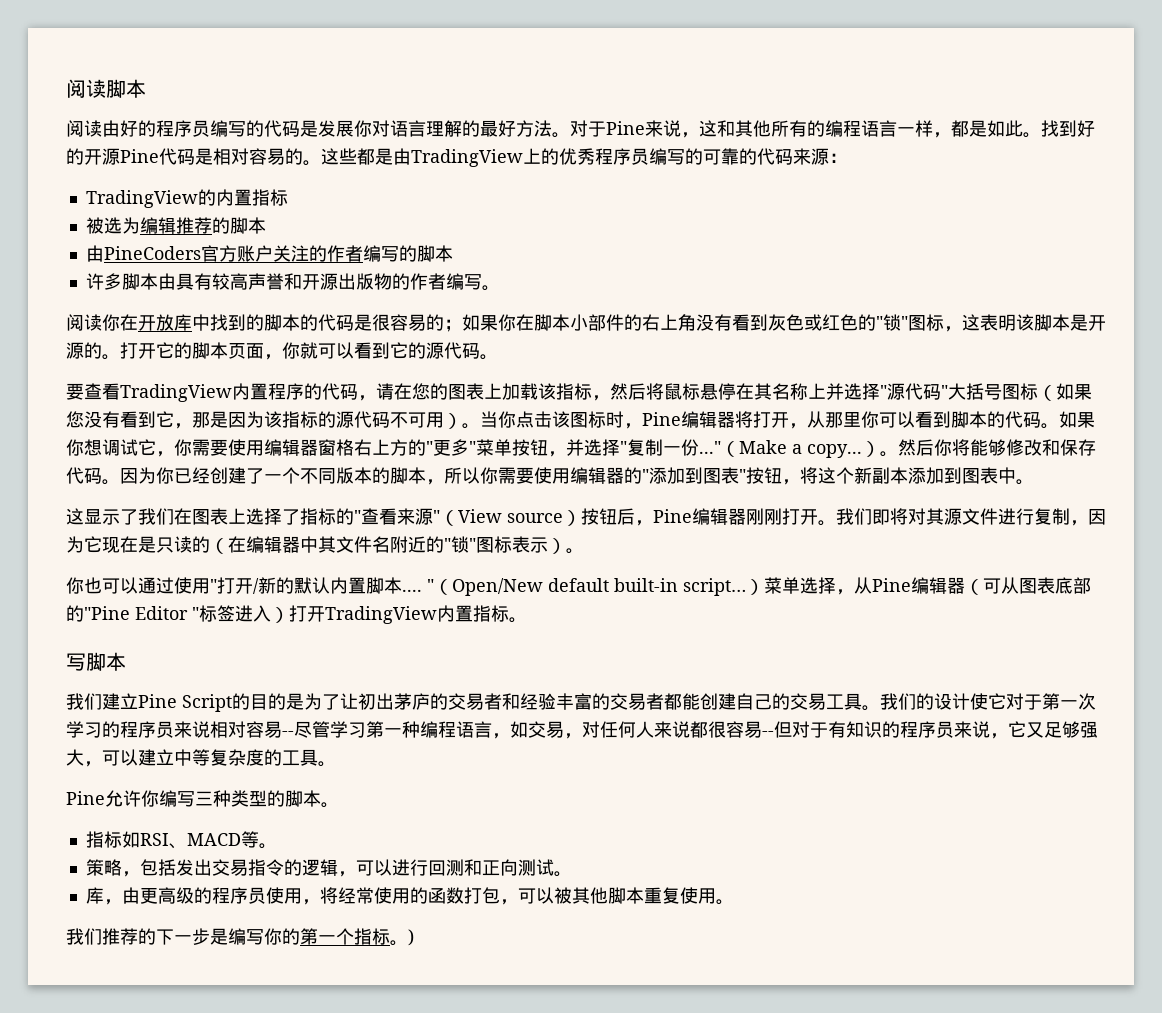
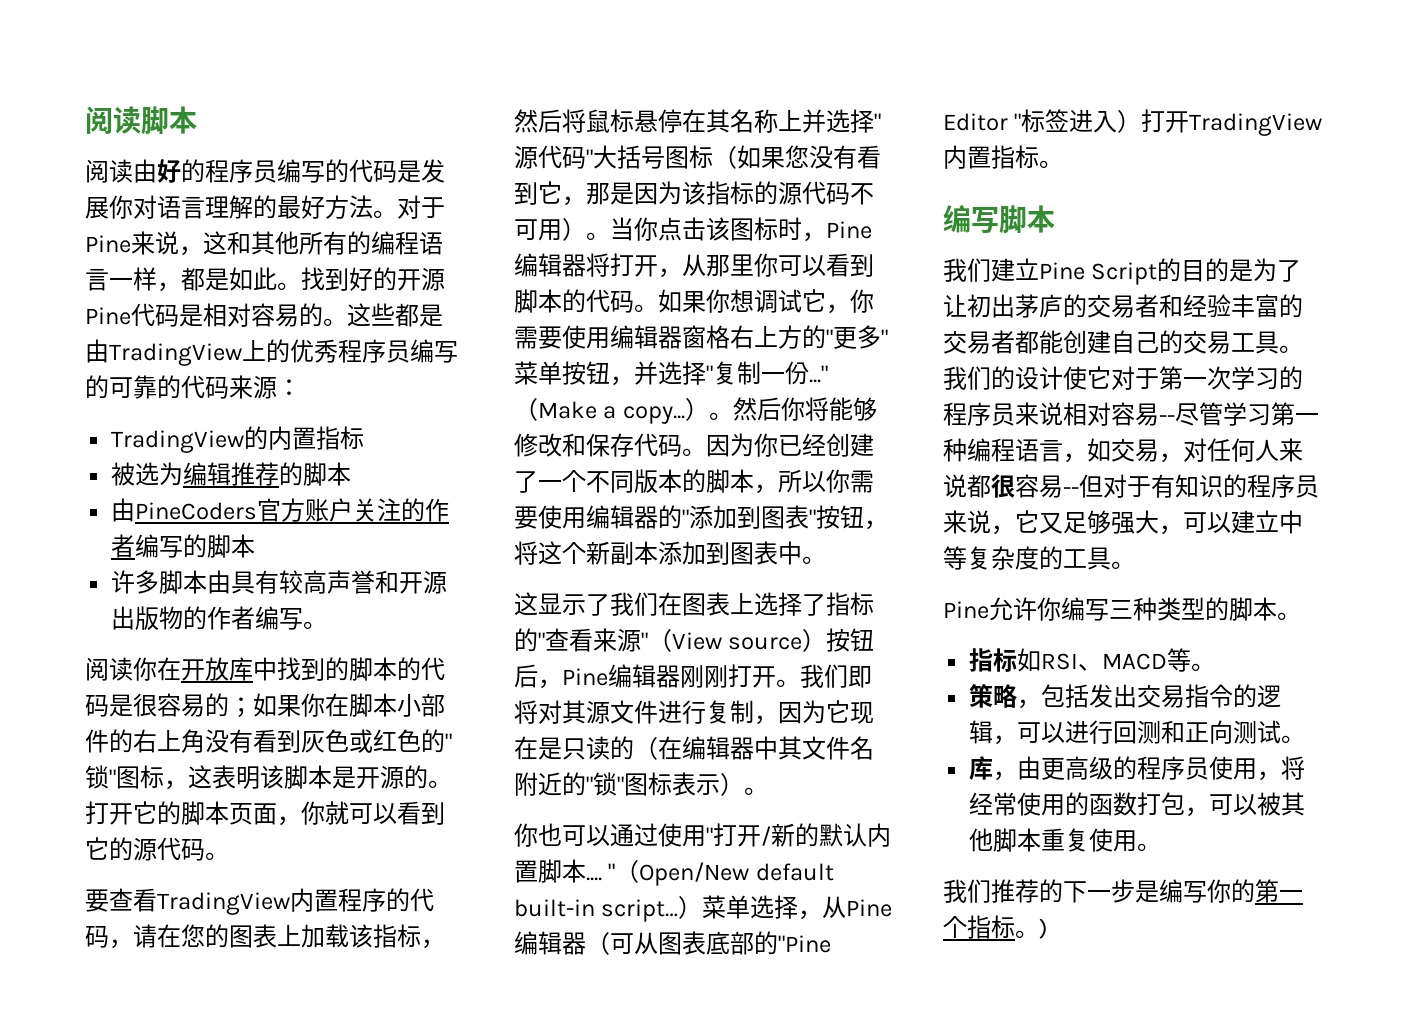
- 写脚本
+ 编写脚本

